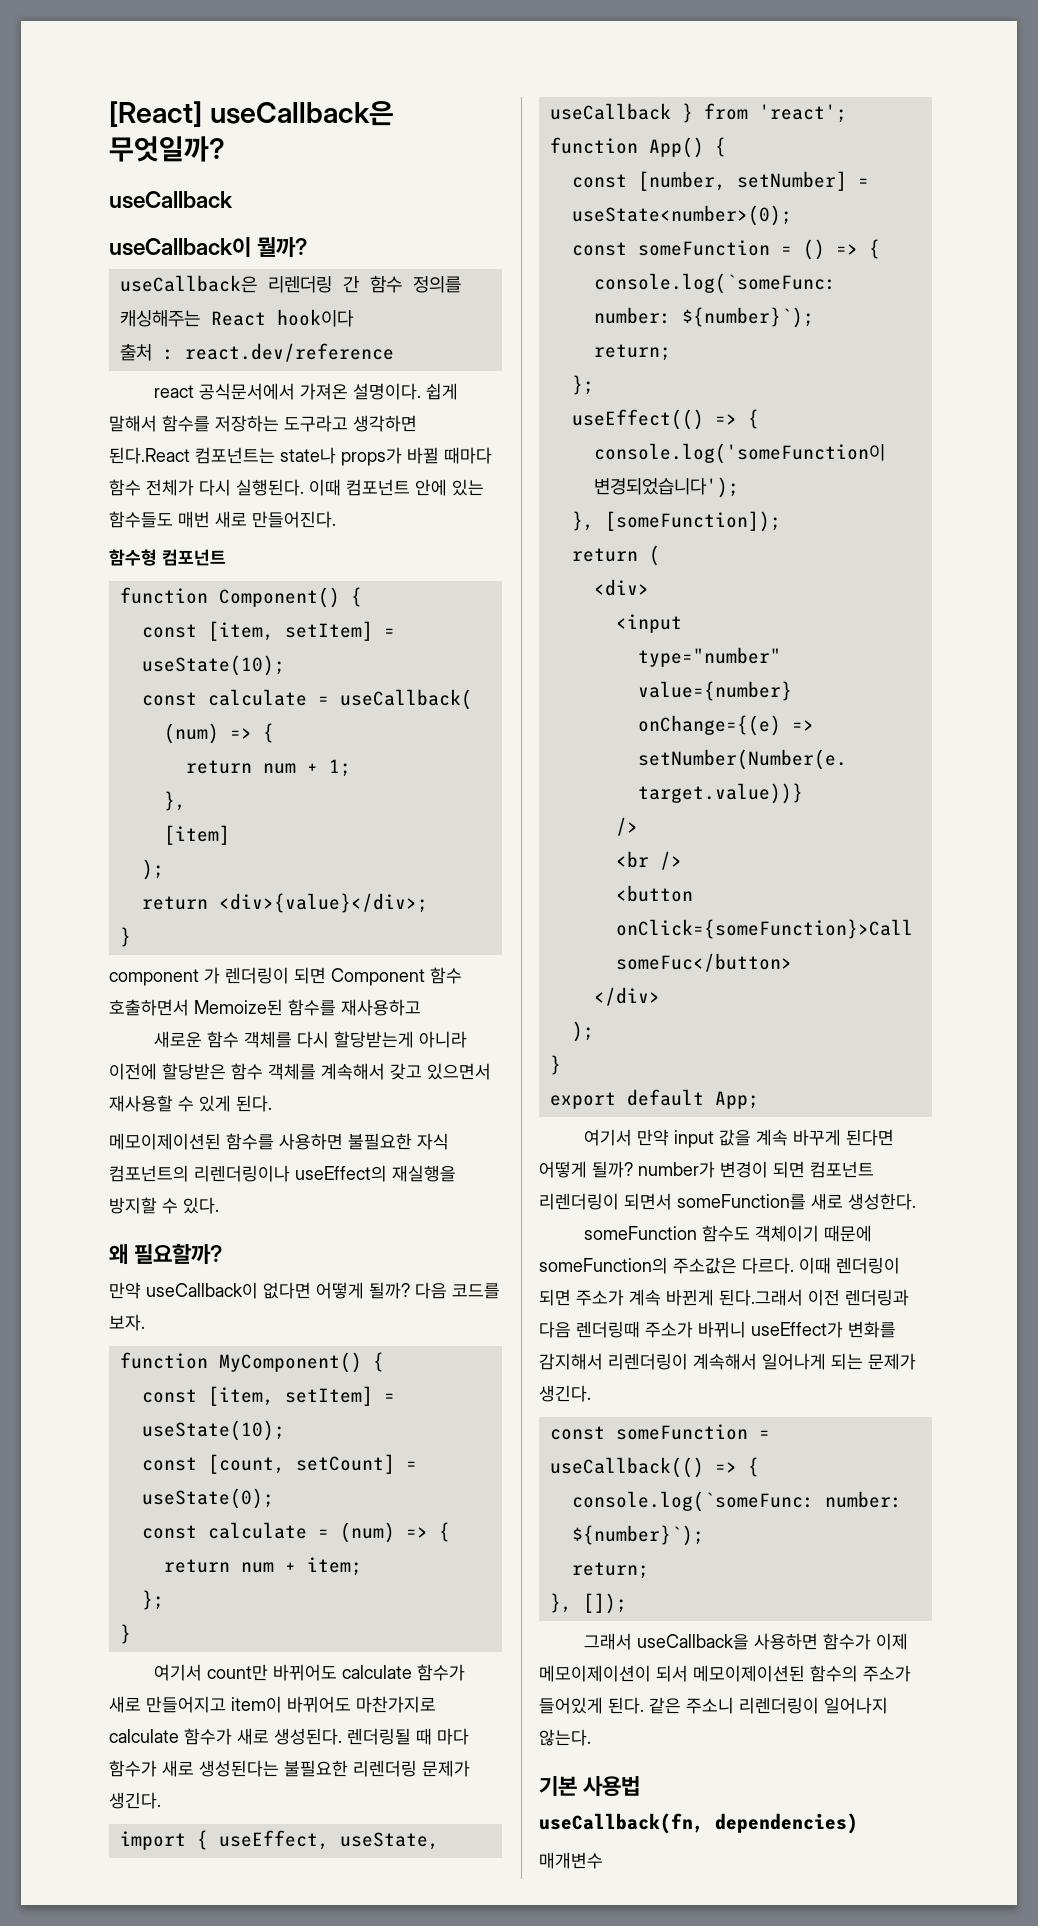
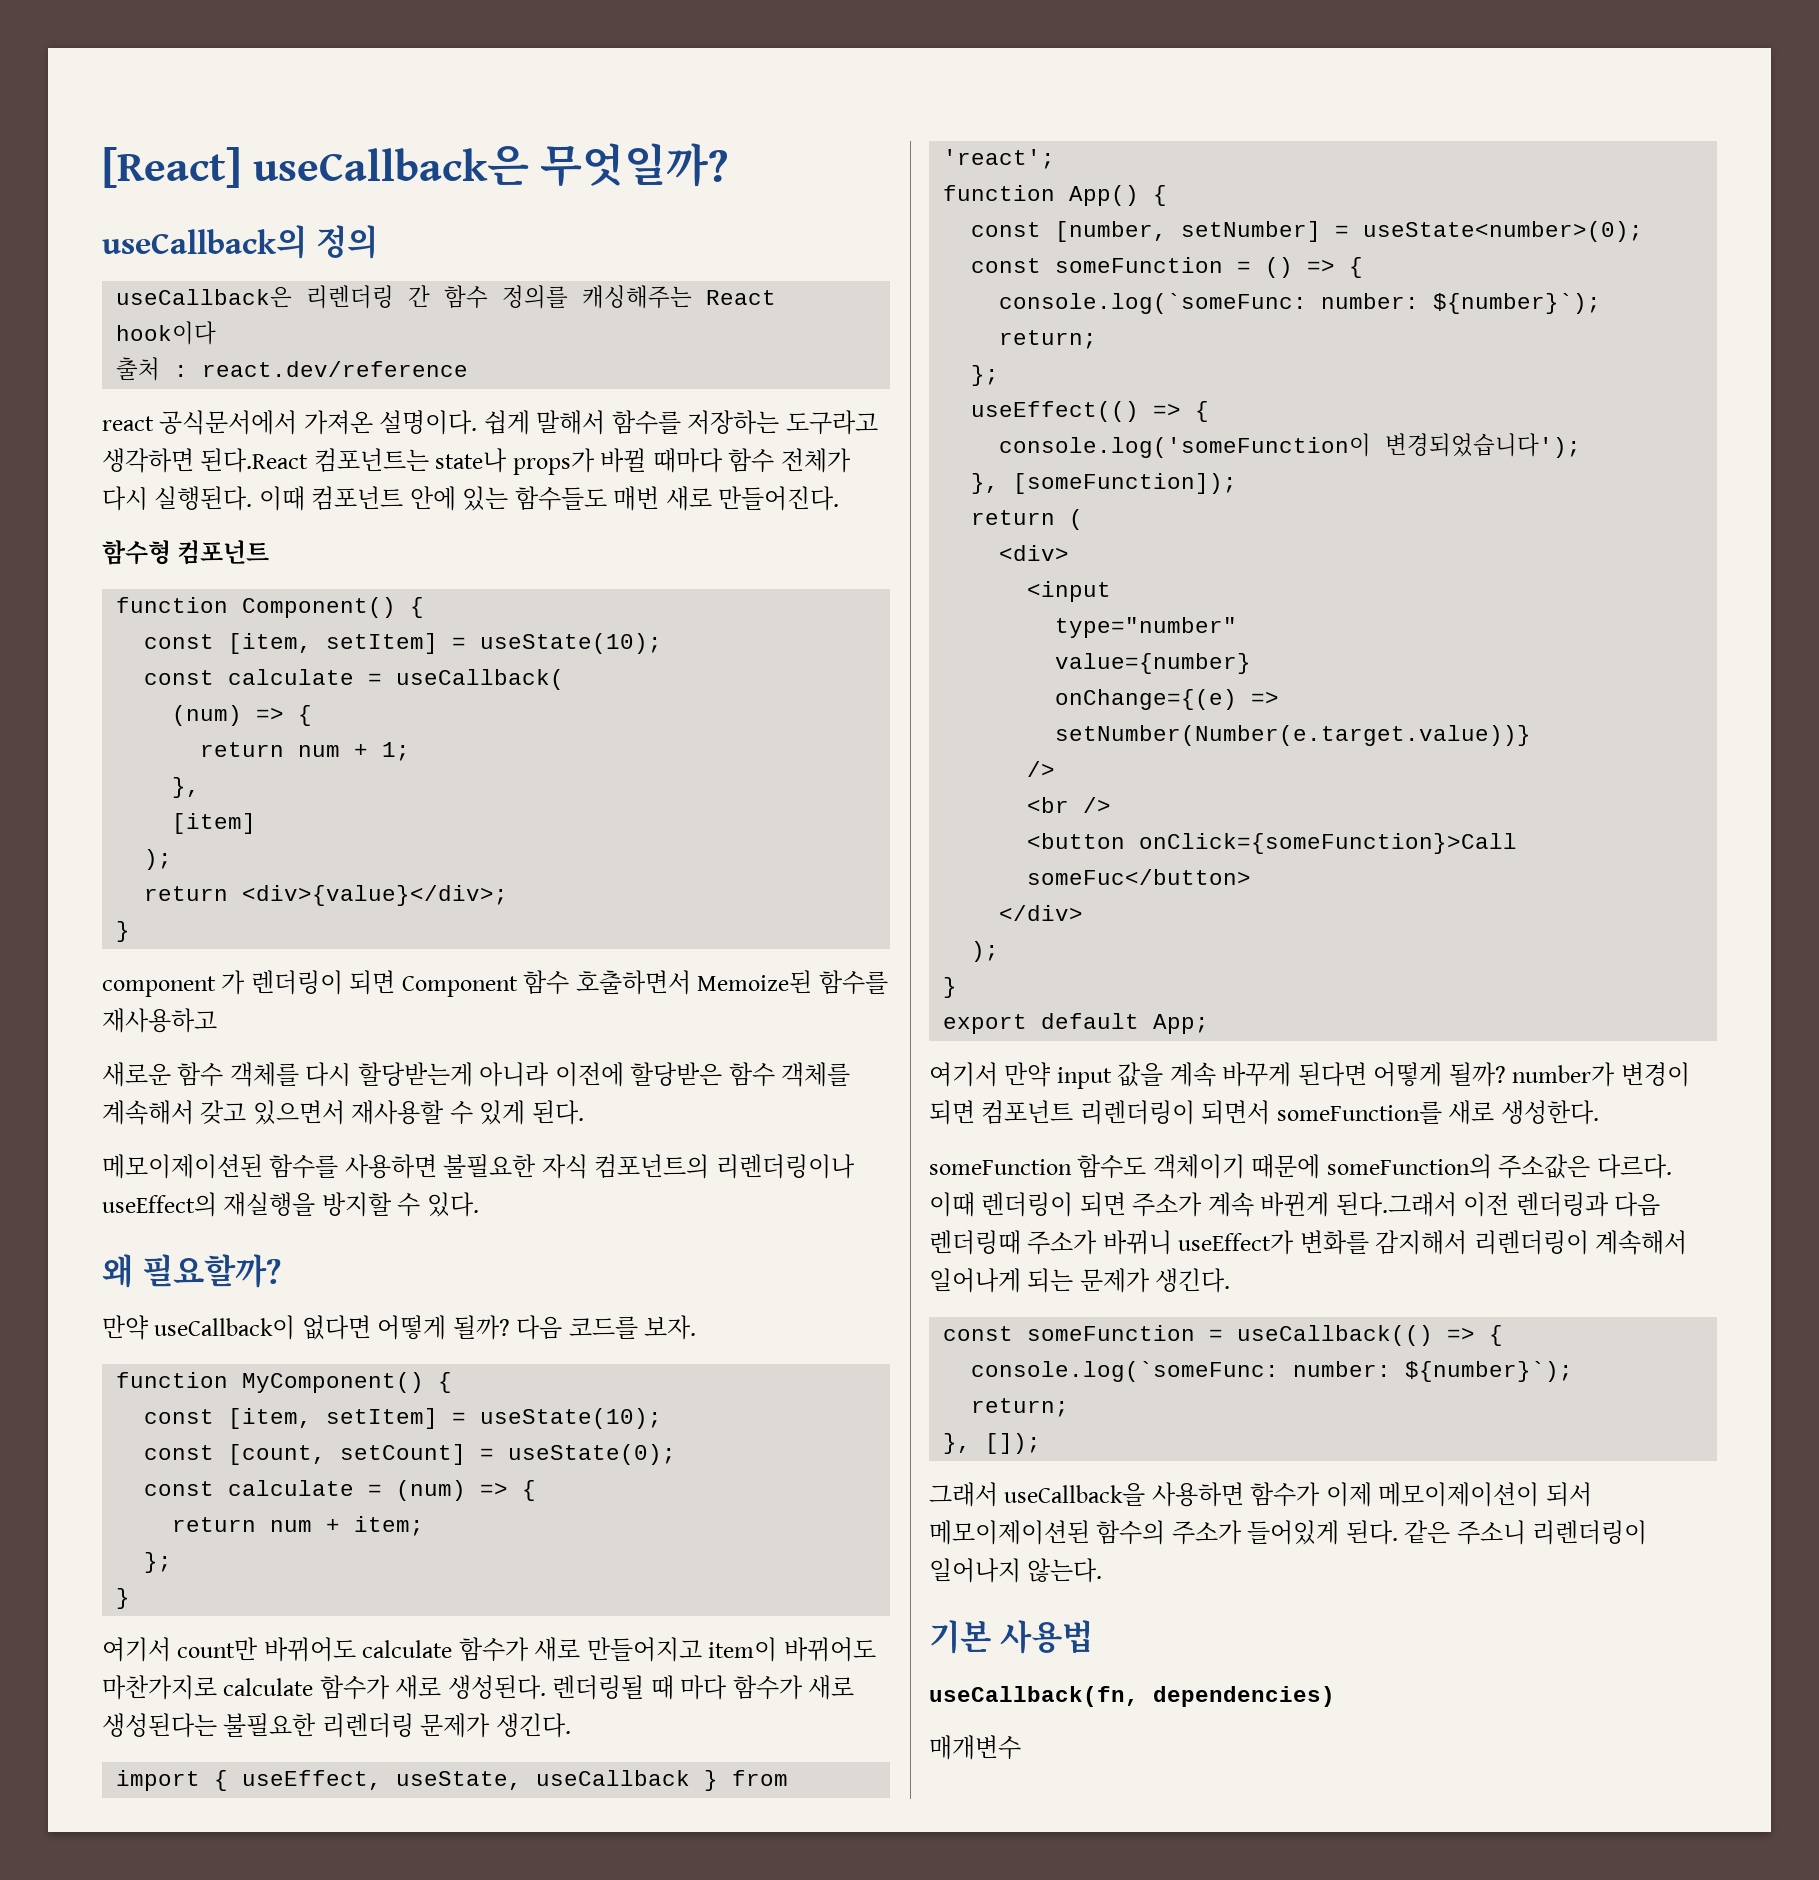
  [React] useCallback은 무엇일까?
- useCallback
- useCallback이 뭘까?
+ useCallback의 정의

